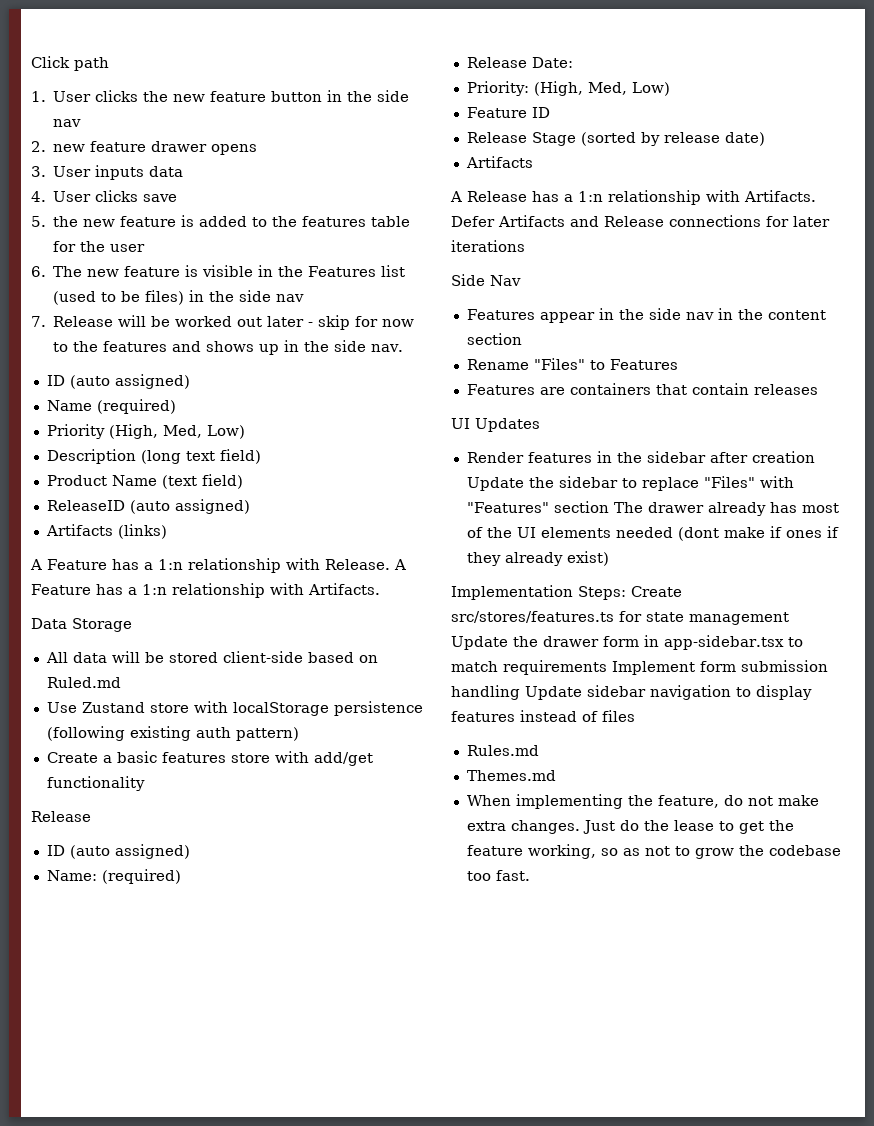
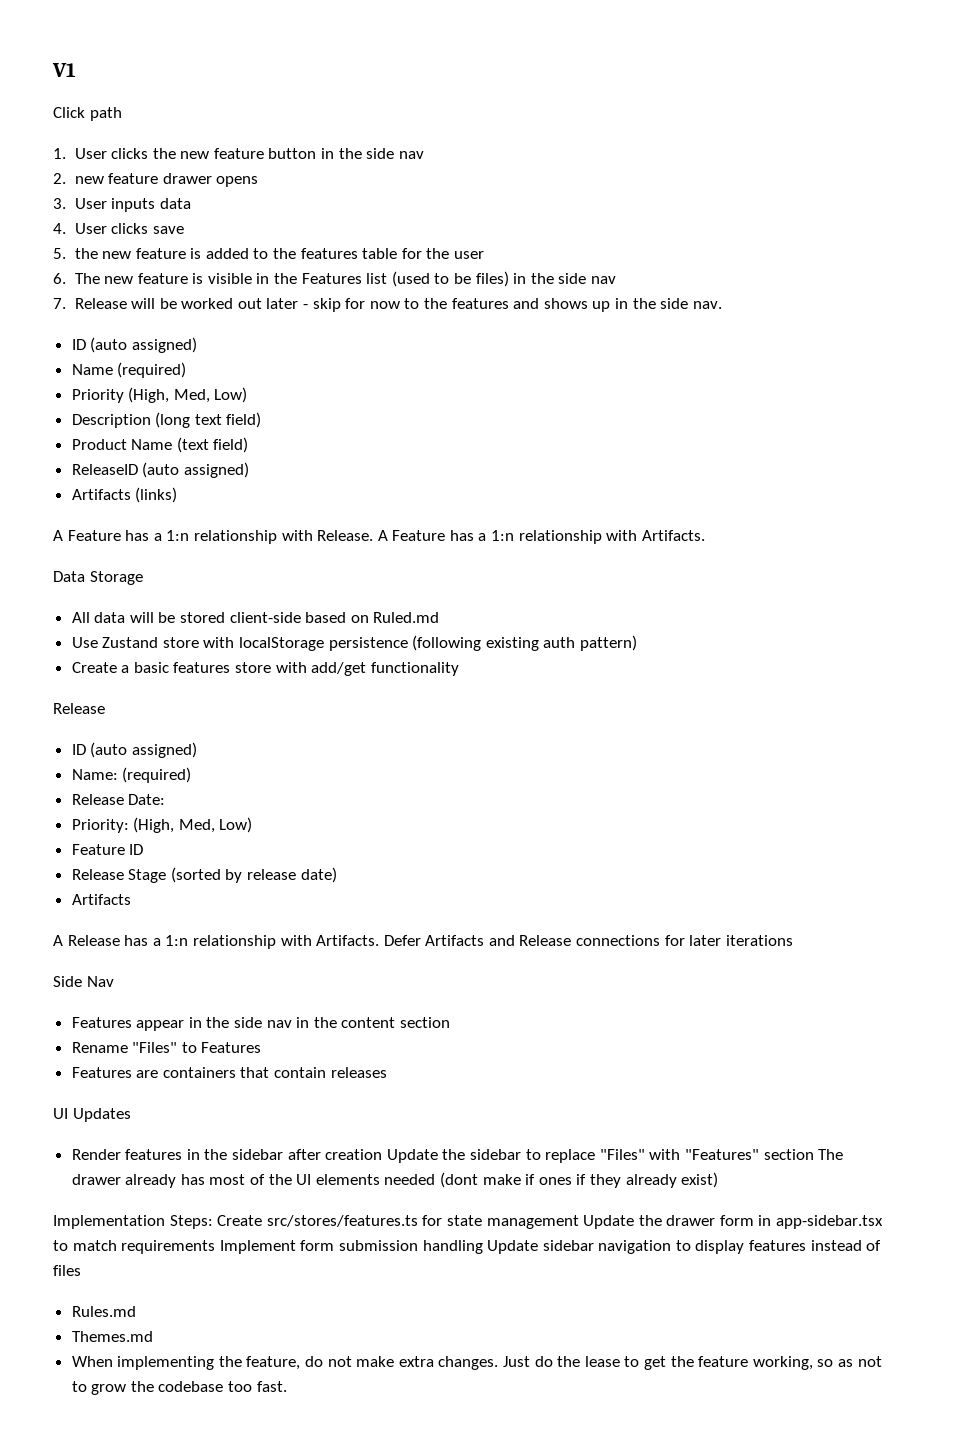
+ V1

